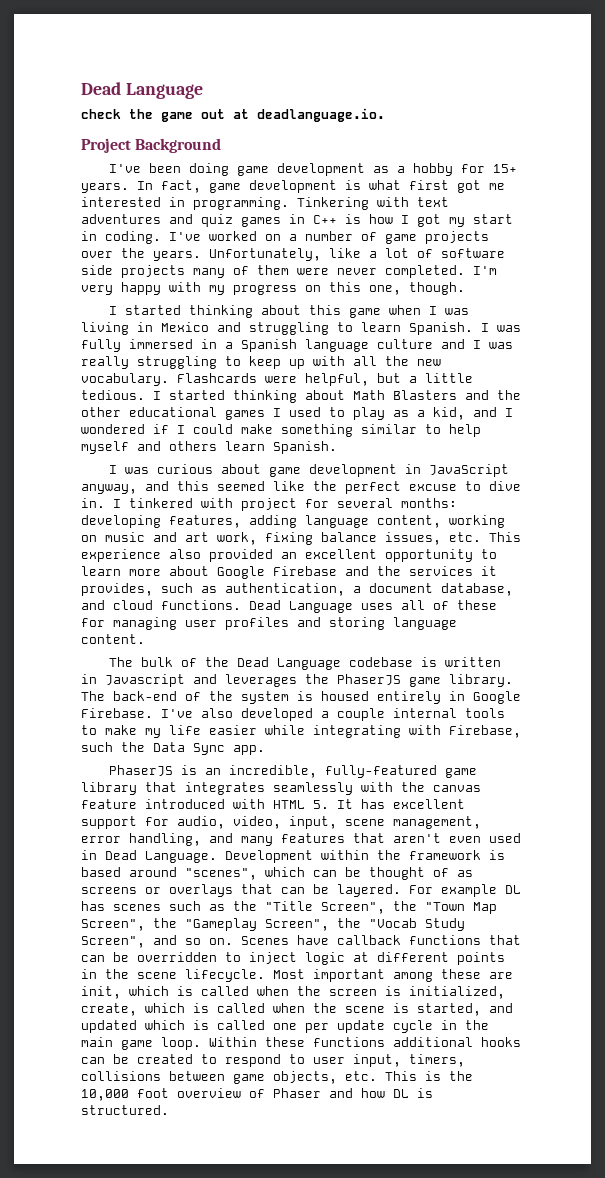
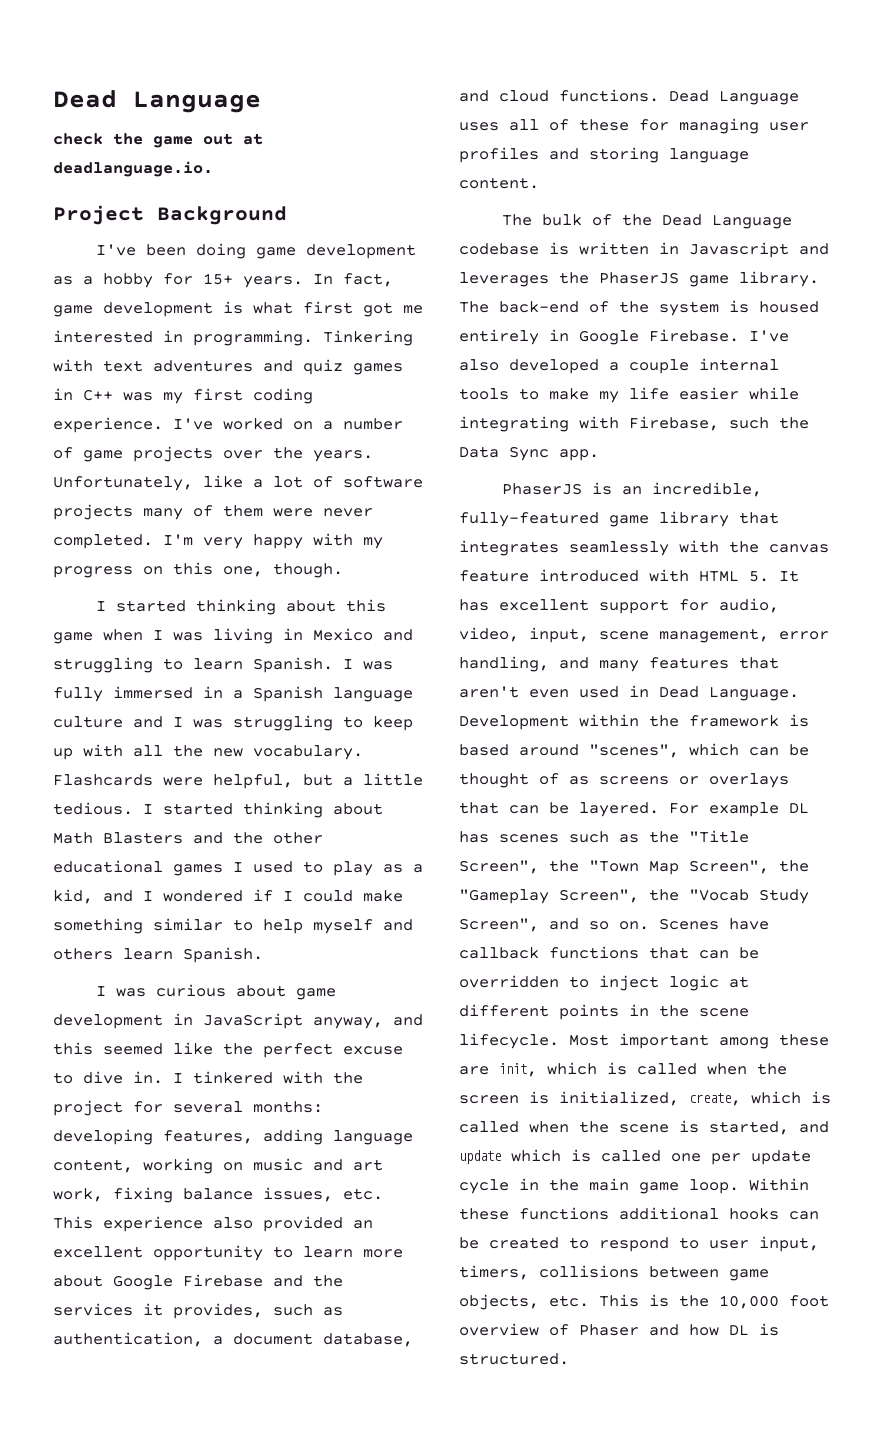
- Tinkering with text adventures and quiz games in C++ is how I got my start in coding.
+ Tinkering with text adventures and quiz games in C++ was my first coding experience.
- Unfortunately, like a lot of software side projects many of them were never completed.
+ Unfortunately, like a lot of software projects many of them were never completed.
- I was fully immersed in a Spanish language culture and I was really struggling to keep up with all the new vocabulary.
+ I was fully immersed in a Spanish language culture and I was struggling to keep up with all the new vocabulary.
- I tinkered with project for several months: developing features, adding language content, working on music and art work, fixing balance issues, etc. This experience also provided an excellent opportunity to learn more about Google Firebase and the services it provides, such as authentication, a document database, and cloud functions.
+ I tinkered with the project for several months: developing features, adding language content, working on music and art work, fixing balance issues, etc. This experience also provided an excellent opportunity to learn more about Google Firebase and the services it provides, such as authentication, a document database, and cloud functions.
- Most important among these are init, which is called when the screen is initialized, create, which is called when the scene is started, and updated which is called one per update cycle in the main game loop.
+ Most important among these are init, which is called when the screen is initialized, create, which is called when the scene is started, and update which is called one per update cycle in the main game loop.

